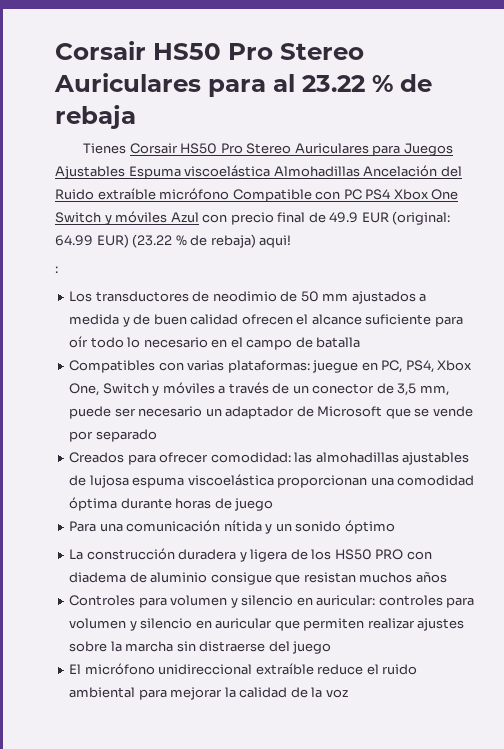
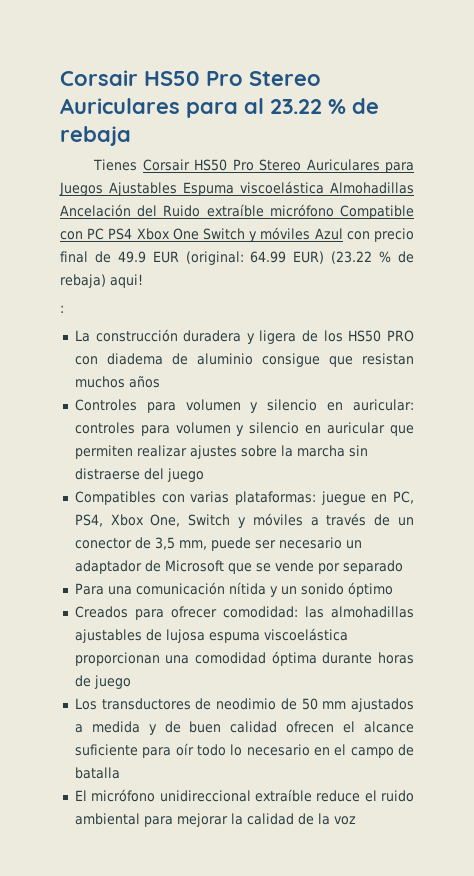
- Los transductores de neodimio de 50 mm ajustados a medida y de buen calidad ofrecen el alcance suficiente para oír todo lo necesario en el campo de batalla
- Compatibles con varias plataformas: juegue en PC, PS4, Xbox One, Switch y móviles a través de un conector de 3,5 mm, puede ser necesario un adaptador de Microsoft que se vende por separado
- Creados para ofrecer comodidad: las almohadillas ajustables de lujosa espuma viscoelástica proporcionan una comodidad óptima durante horas de juego
- Para una comunicación nítida y un sonido óptimo
+ Compatibles con varias plataformas: juegue en PC, PS4, Xbox One, Switch y móviles a través de un conector de 3,5 mm, puede ser necesario un adaptador de Microsoft que se vende por separado
+ Para una comunicación nítida y un sonido óptimo
+ Creados para ofrecer comodidad: las almohadillas ajustables de lujosa espuma viscoelástica proporcionan una comodidad óptima durante horas de juego
+ Los transductores de neodimio de 50 mm ajustados a medida y de buen calidad ofrecen el alcance suficiente para oír todo lo necesario en el campo de batalla

